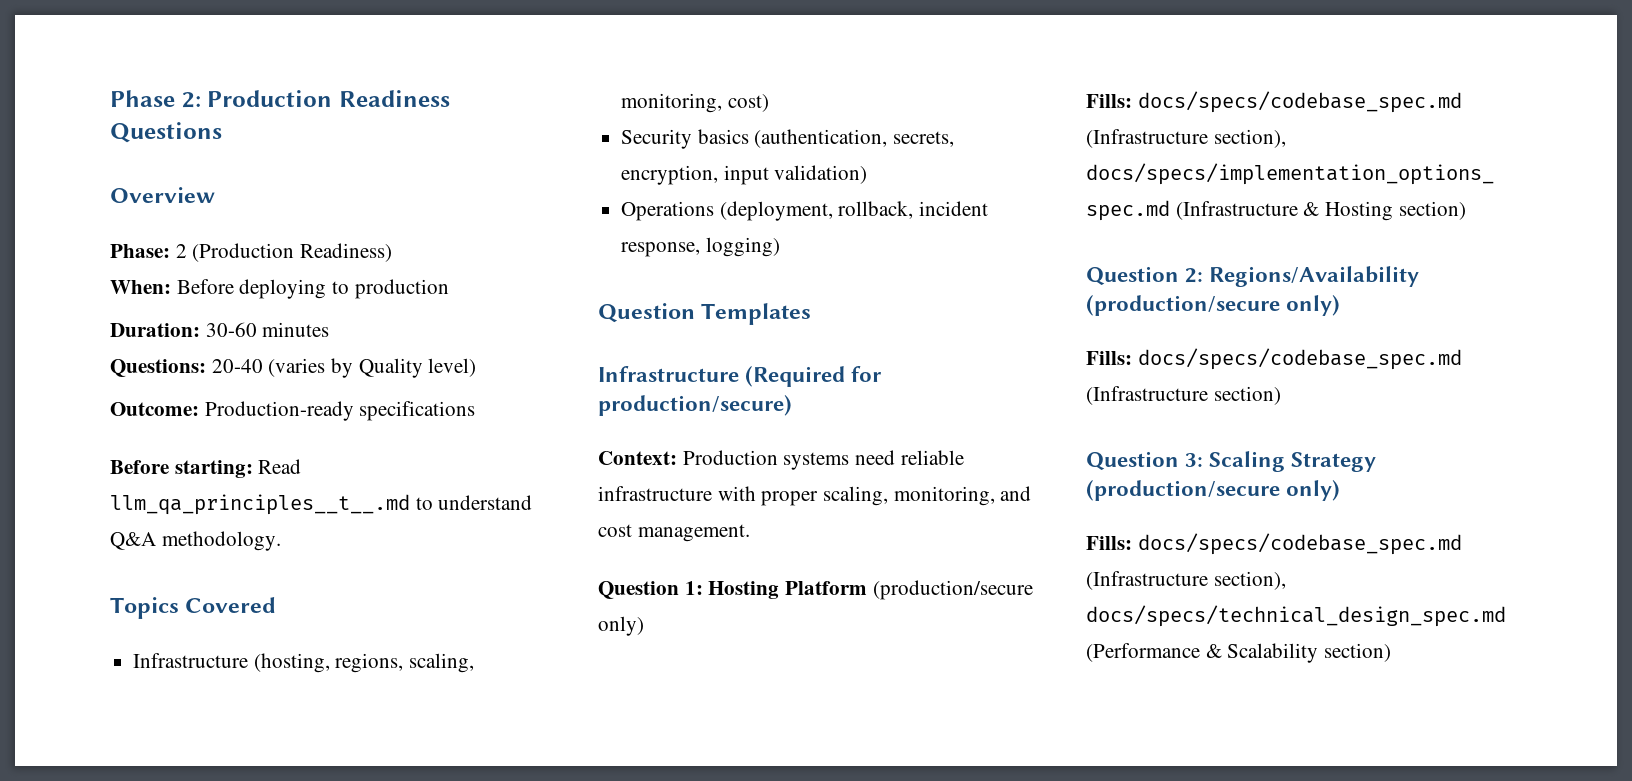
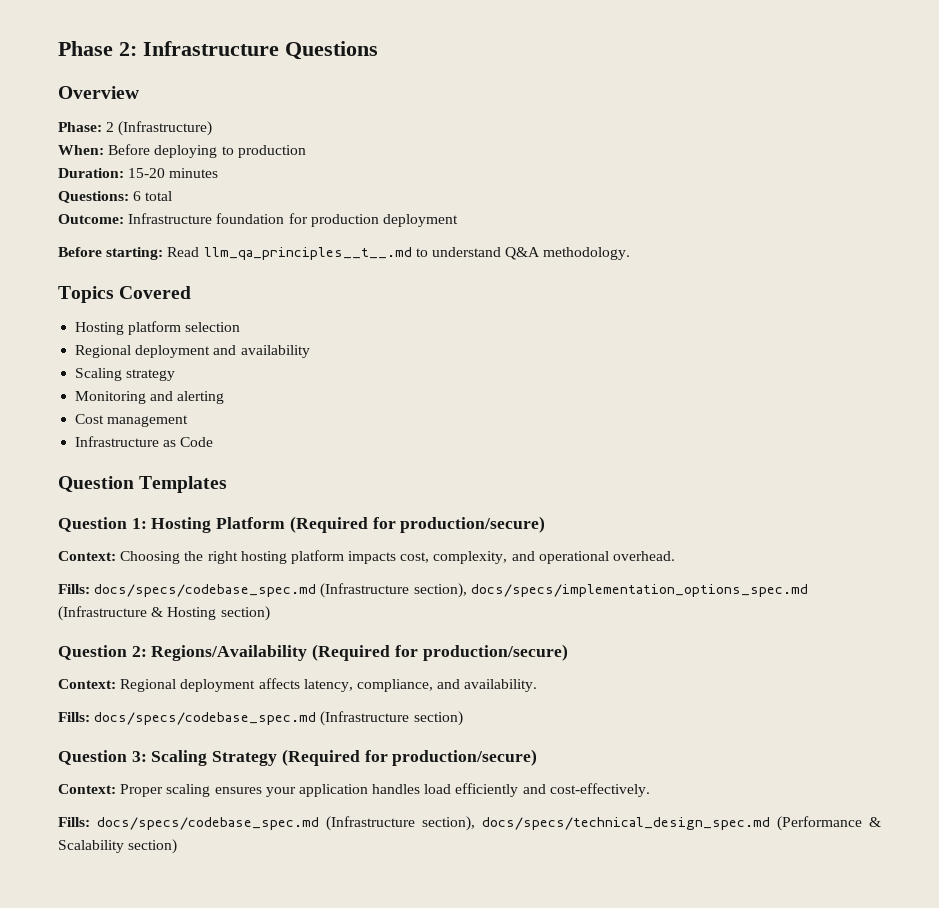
- Phase 2: Production Readiness Questions
+ Phase 2: Infrastructure Questions
- Phase: 2 (Production Readiness)
+ Phase: 2 (Infrastructure)
- Duration: 30-60 minutes
+ Duration: 15-20 minutes
- Questions: 20-40 (varies by Quality level)
- Outcome: Production-ready specifications
+ Questions: 6 total
+ Outcome: Infrastructure foundation for production deployment
- Infrastructure (hosting, regions, scaling, monitoring, cost)
- Security basics (authentication, secrets, encryption, input validation)
- Operations (deployment, rollback, incident response, logging)
+ Hosting platform selection
+ Regional deployment and availability
+ Scaling strategy
+ Monitoring and alerting
+ Cost management
+ Infrastructure as Code
  Question Templates
- Infrastructure (Required for production/secure)
- Context: Production systems need reliable infrastructure with proper scaling, monitoring, and cost management.
- Question 1: Hosting Platform (production/secure only)
+ Question 1: Hosting Platform (Required for production/secure)
+ Context: Choosing the right hosting platform impacts cost, complexity, and operational overhead.
- Question 2: Regions/Availability (production/secure only)
+ Question 2: Regions/Availability (Required for production/secure)
+ Context: Regional deployment affects latency, compliance, and availability.
- Question 3: Scaling Strategy (production/secure only)
+ Question 3: Scaling Strategy (Required for production/secure)
+ Context: Proper scaling ensures your application handles load efficiently and cost-effectively.

